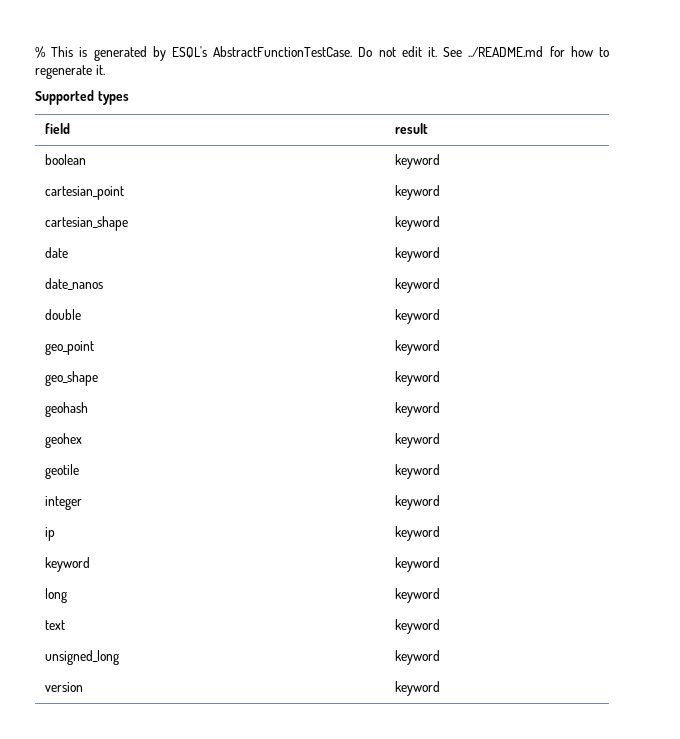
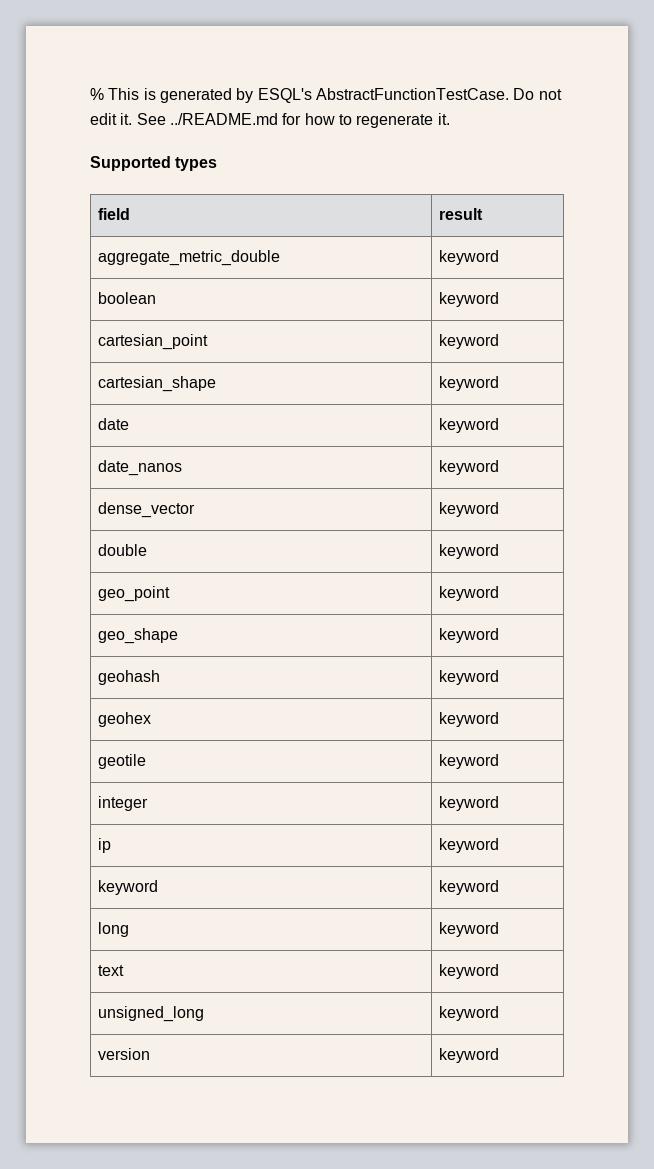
+ aggregate_metric_double | keyword
+ dense_vector | keyword

